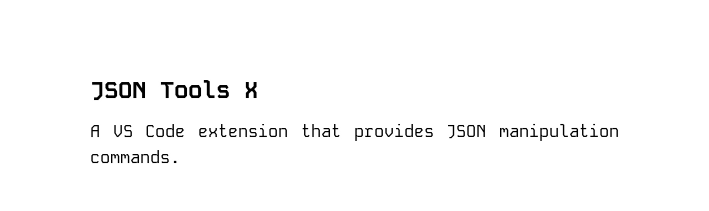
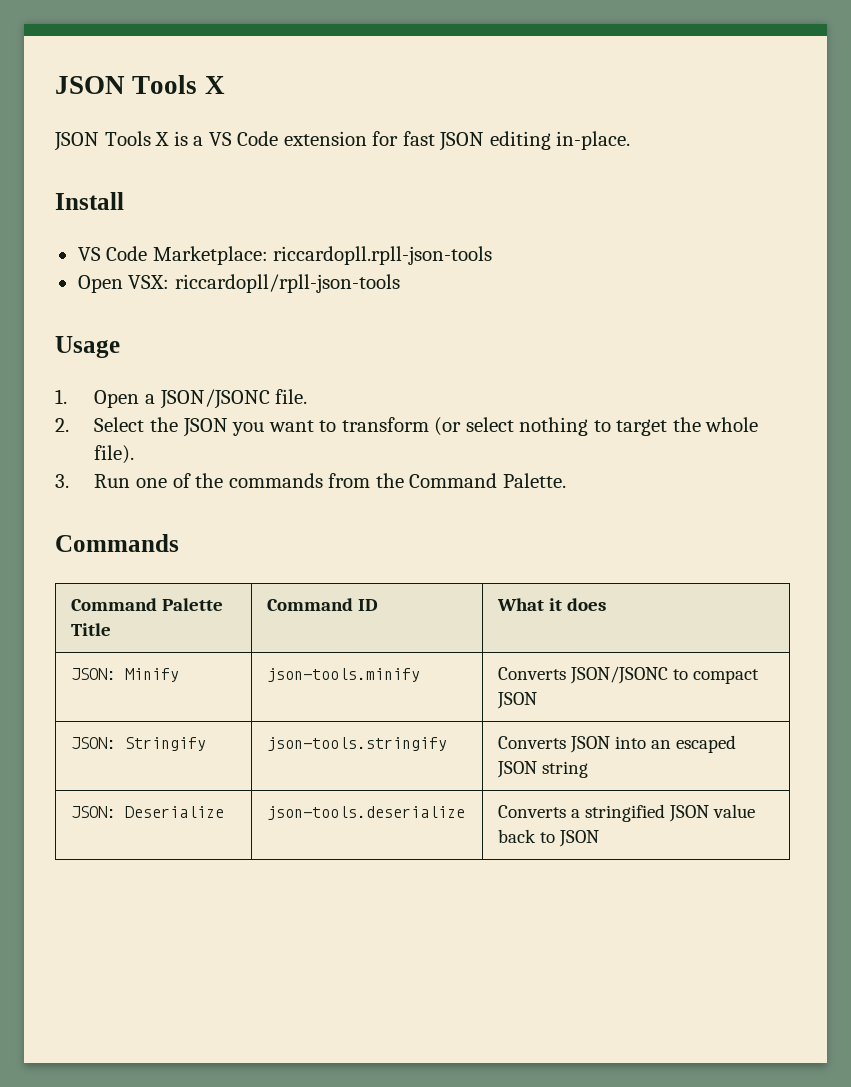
- A VS Code extension that provides JSON manipulation commands.
+ JSON Tools X is a VS Code extension for fast JSON editing in-place.
+ Install
+ VS Code Marketplace: riccardopll.rpll-json-tools
+ Open VSX: riccardopll/rpll-json-tools
+ Usage
+ 1. Open a JSON/JSONC file.
+ 2. Select the JSON you want to transform (or select nothing to target the whole file).
+ 3. Run one of the commands from the Command Palette.
+ Commands
+ Command Palette Title | Command ID | What it does
+ JSON: Minify | json-tools.minify | Converts JSON/JSONC to compact JSON
+ JSON: Stringify | json-tools.stringify | Converts JSON into an escaped JSON string
+ JSON: Deserialize | json-tools.deserialize | Converts a stringified JSON value back to JSON

